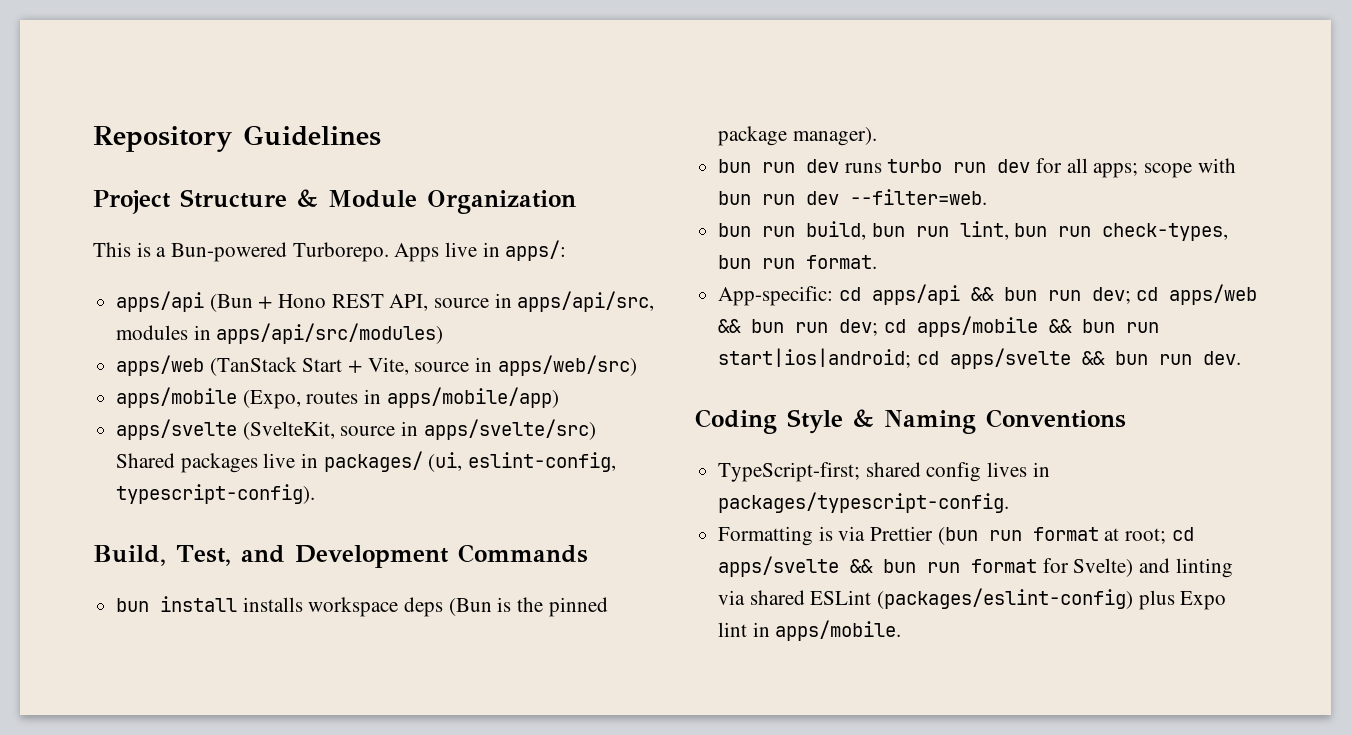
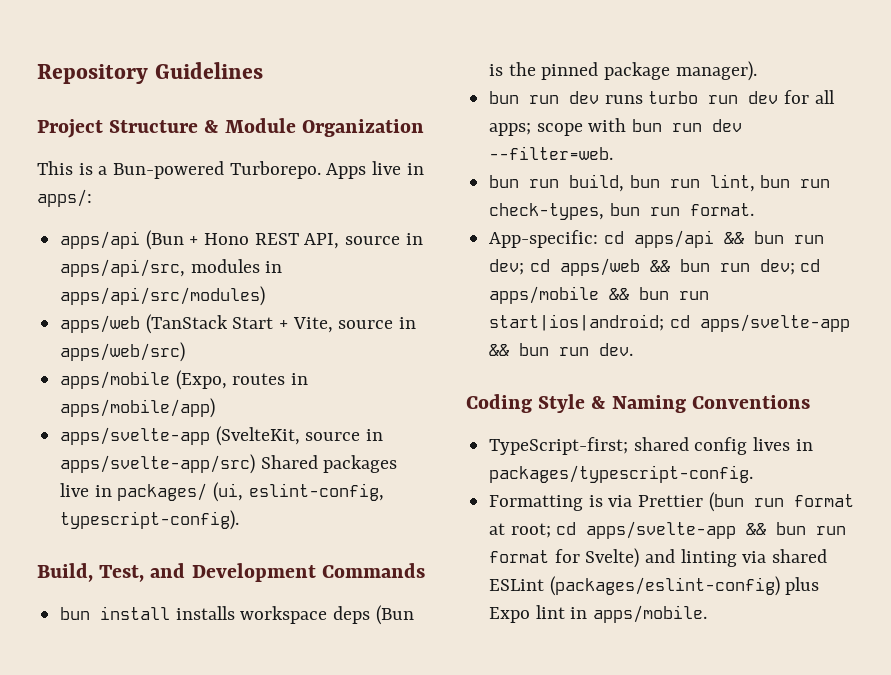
- apps/svelte (SvelteKit, source in apps/svelte/src) Shared packages live in packages/ (ui, eslint-config, typescript-config).
+ apps/svelte-app (SvelteKit, source in apps/svelte-app/src) Shared packages live in packages/ (ui, eslint-config, typescript-config).
- App-specific: cd apps/api && bun run dev; cd apps/web && bun run dev; cd apps/mobile && bun run start|ios|android; cd apps/svelte && bun run dev.
+ App-specific: cd apps/api && bun run dev; cd apps/web && bun run dev; cd apps/mobile && bun run start|ios|android; cd apps/svelte-app && bun run dev.
- Formatting is via Prettier (bun run format at root; cd apps/svelte && bun run format for Svelte) and linting via shared ESLint (packages/eslint-config) plus Expo lint in apps/mobile.
+ Formatting is via Prettier (bun run format at root; cd apps/svelte-app && bun run format for Svelte) and linting via shared ESLint (packages/eslint-config) plus Expo lint in apps/mobile.

